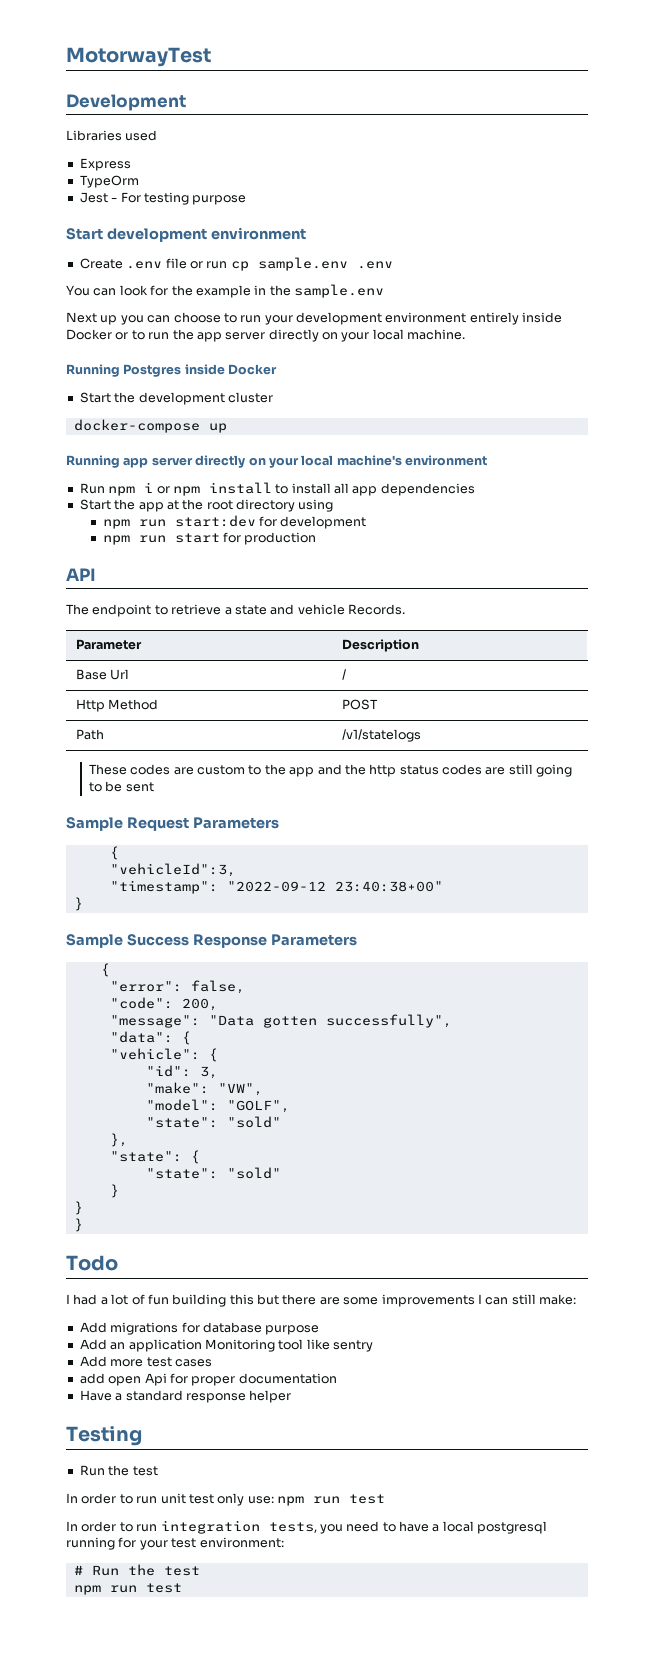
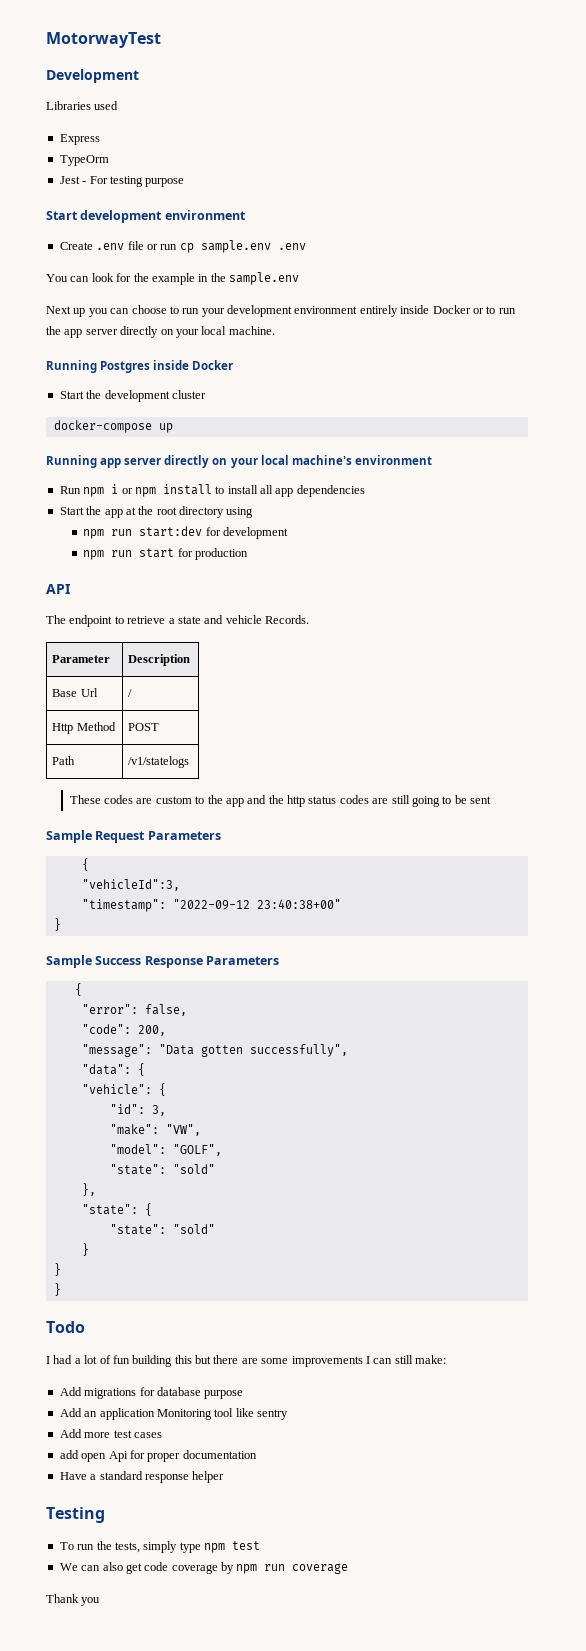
  Testing
- Run the test
- In order to run unit test only use: npm run test
- In order to run integration tests, you need to have a local postgresql running for your test environment:
- # Run the test
- npm run test
+ To run the tests, simply type npm test
+ We can also get code coverage by npm run coverage
+ Thank you

